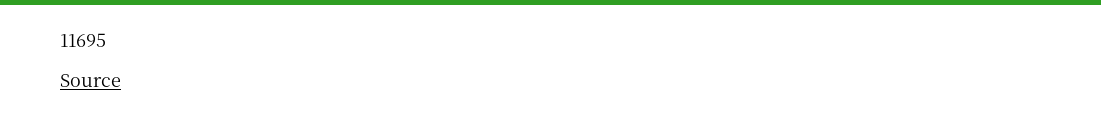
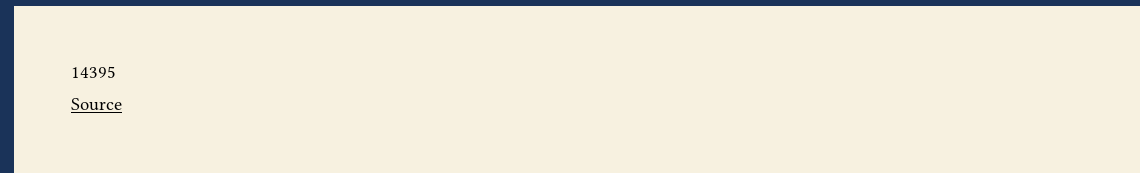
- 11695
+ 14395

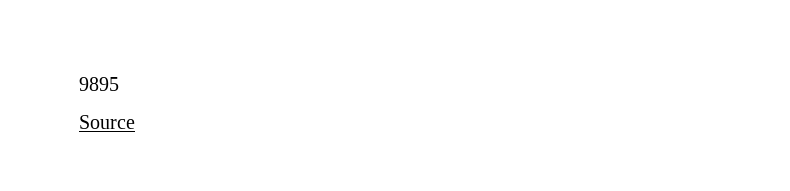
- 14395
+ 9895

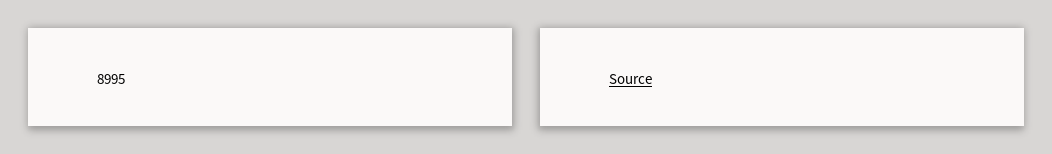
- 9895
+ 8995

